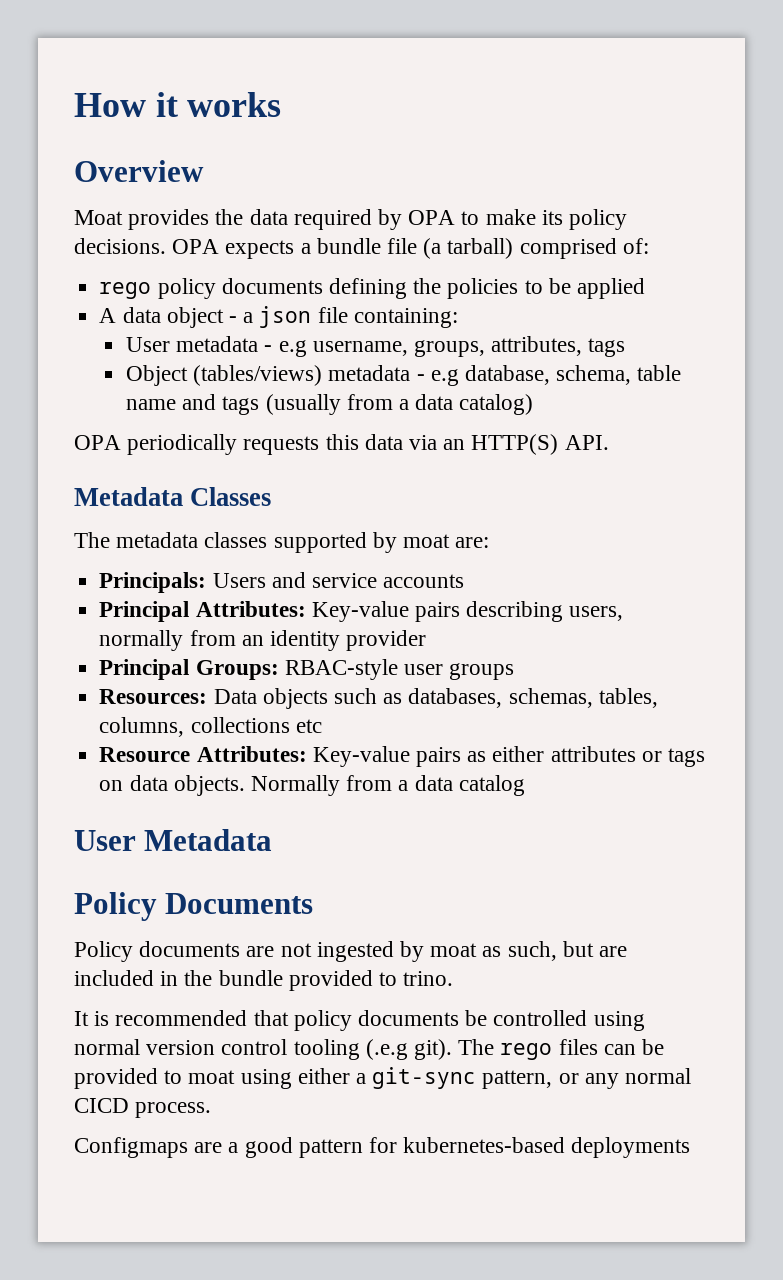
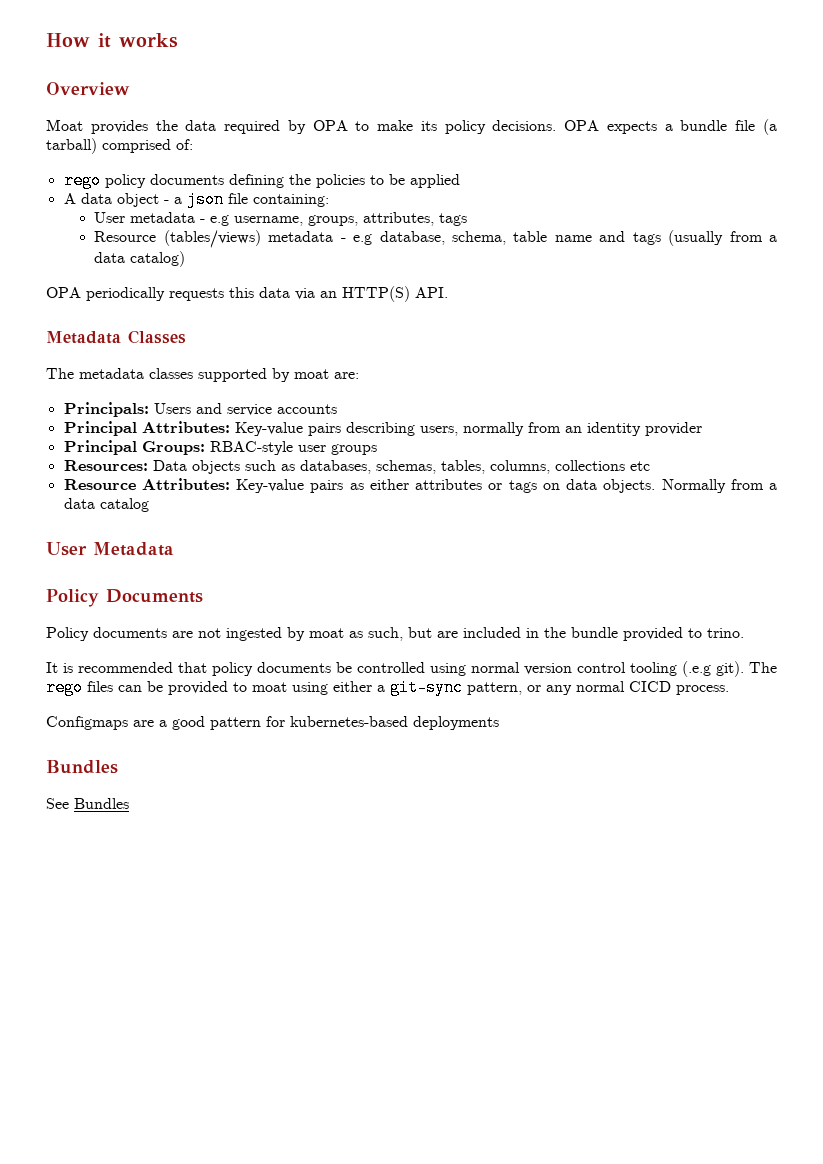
- Object (tables/views) metadata - e.g database, schema, table name and tags (usually from a data catalog)
+ Resource (tables/views) metadata - e.g database, schema, table name and tags (usually from a data catalog)
  Configmaps are a good pattern for kubernetes-based deployments
+ Bundles
+ See Bundles

